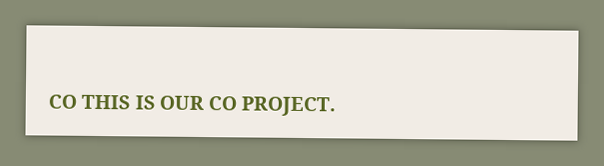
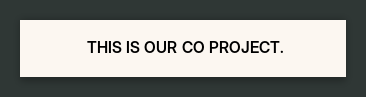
- CO THIS IS OUR CO PROJECT.
+ THIS IS OUR CO PROJECT.

